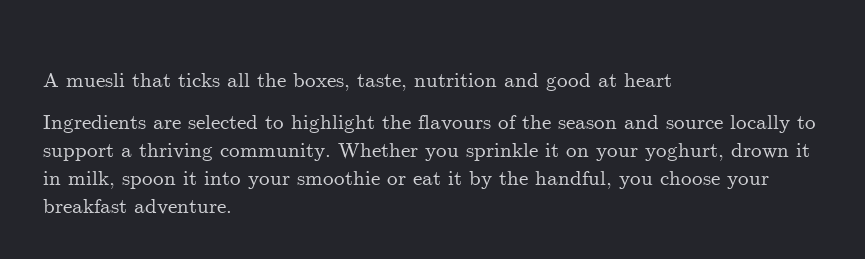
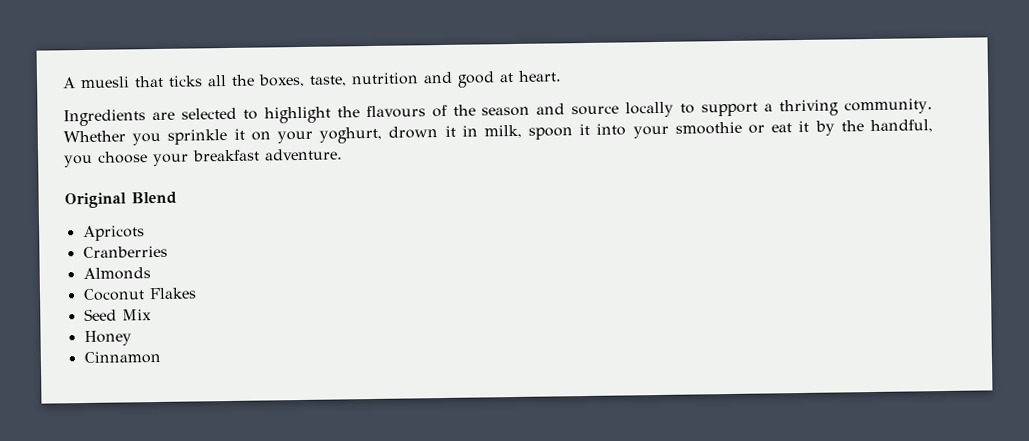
- A muesli that ticks all the boxes, taste, nutrition and good at heart
+ A muesli that ticks all the boxes, taste, nutrition and good at heart.
+ Original Blend
+ Apricots
+ Cranberries
+ Almonds
+ Coconut Flakes
+ Seed Mix
+ Honey
+ Cinnamon

